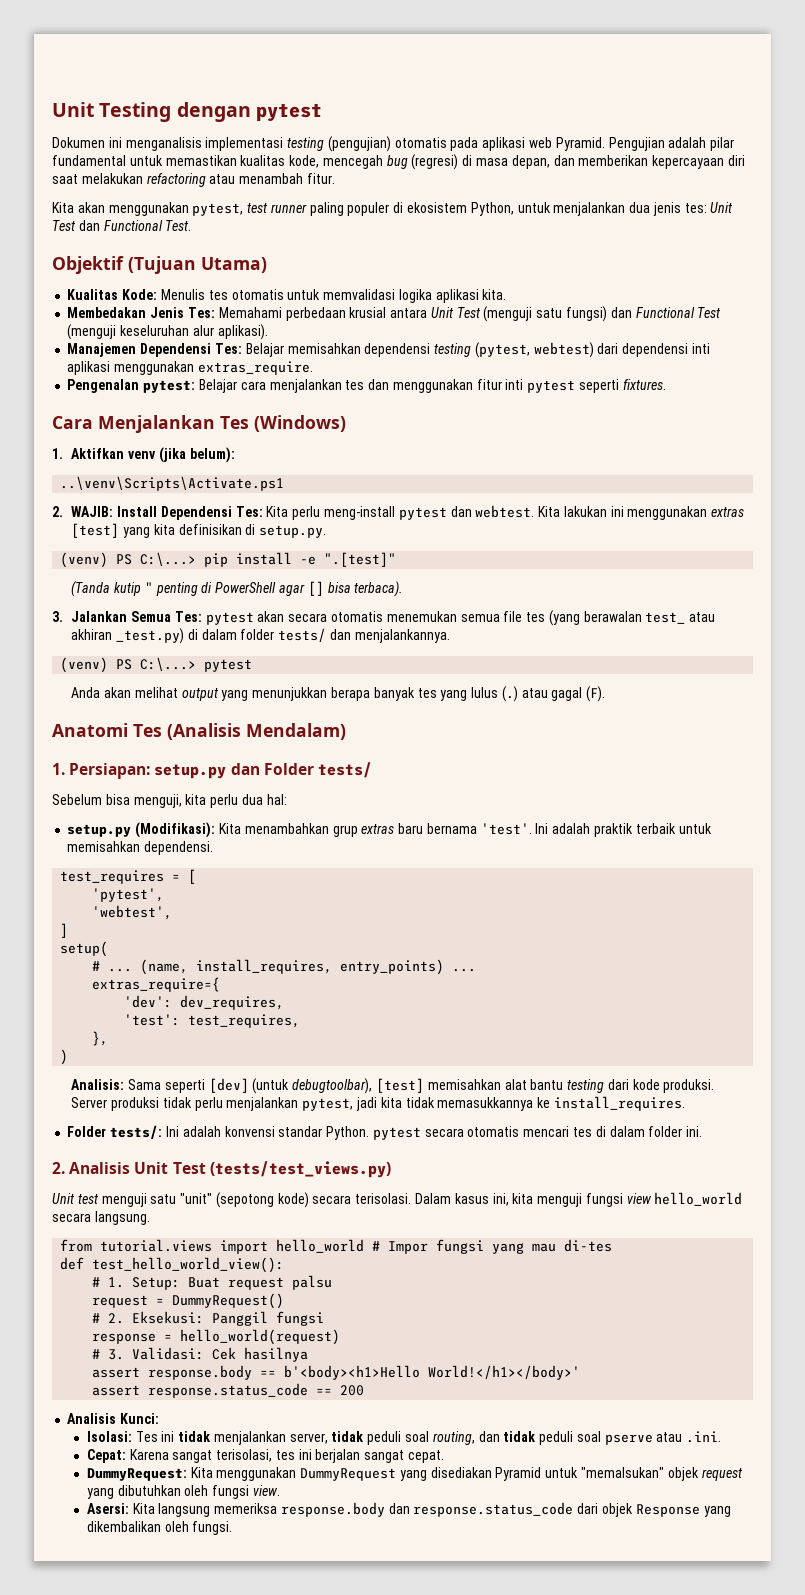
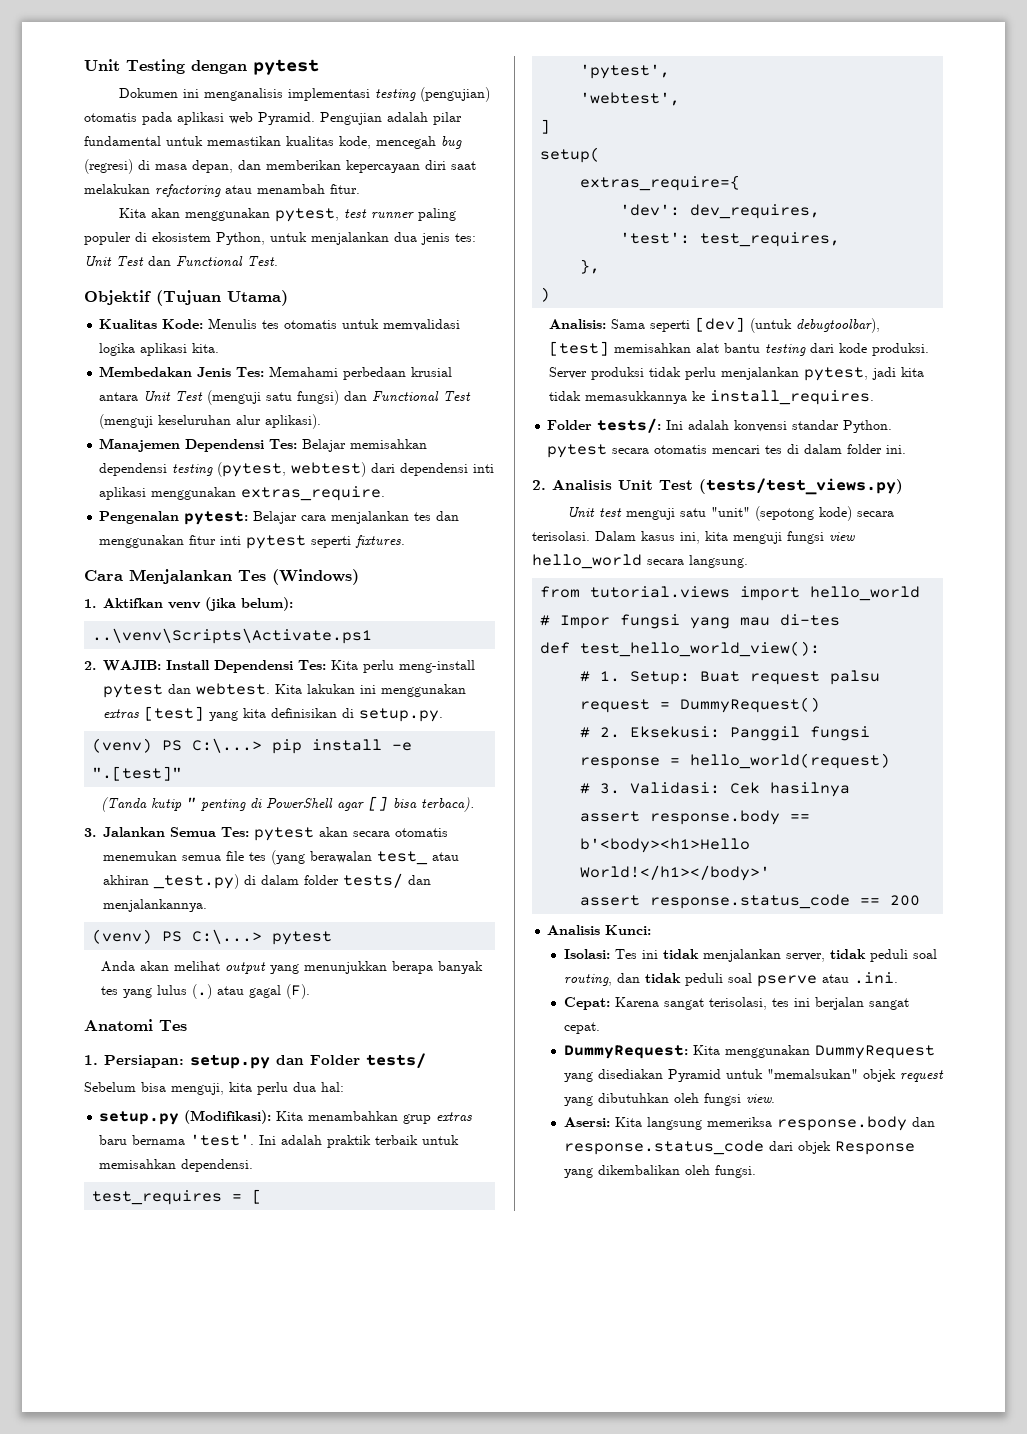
- Anatomi Tes (Analisis Mendalam)
+ Anatomi Tes
- # ... (name, install_requires, entry_points) ...

